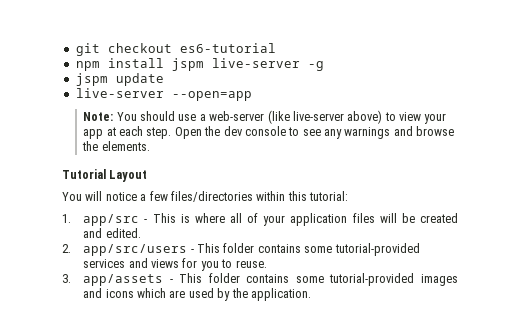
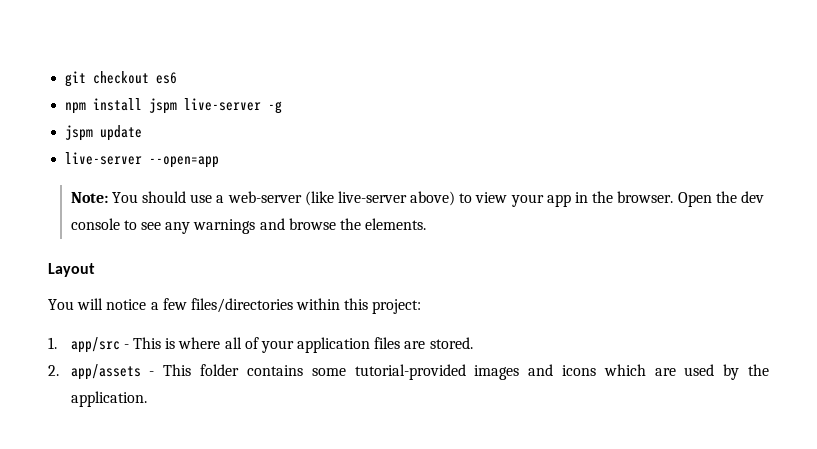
- git checkout es6-tutorial
+ git checkout es6
- Note: You should use a web-server (like live-server above) to view your app at each step.
+ Note: You should use a web-server (like live-server above) to view your app in the browser.
- Tutorial Layout
+ Layout
- You will notice a few files/directories within this tutorial:
+ You will notice a few files/directories within this project:
- 1. app/src - This is where all of your application files will be created and edited.
- 2. app/src/users - This folder contains some tutorial-provided services and views for you to reuse.
- 3. app/assets - This folder contains some tutorial-provided images and icons which are used by the application.
+ 1. app/src - This is where all of your application files are stored.
+ 2. app/assets - This folder contains some tutorial-provided images and icons which are used by the application.

